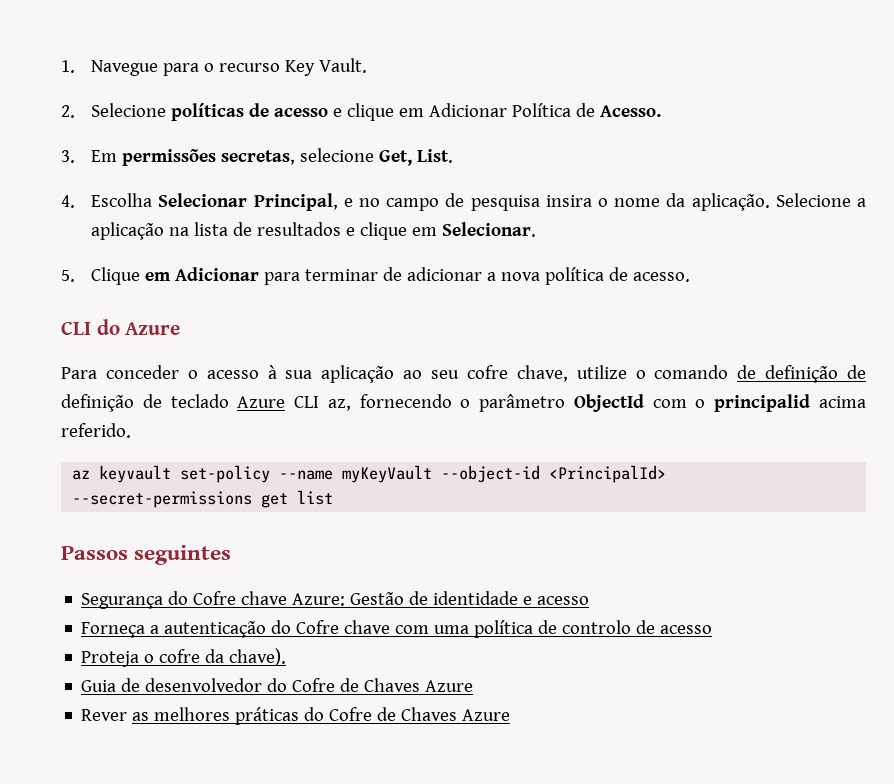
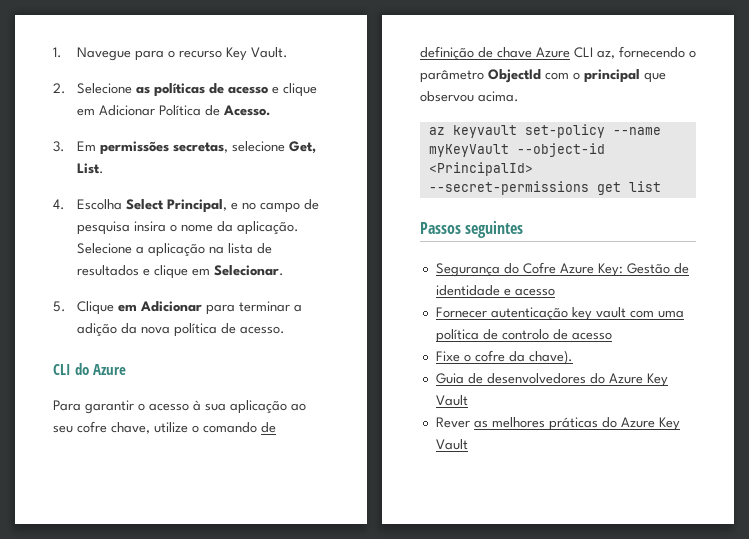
- 2. Selecione políticas de acesso e clique em Adicionar Política de Acesso.
+ 2. Selecione as políticas de acesso e clique em Adicionar Política de Acesso.
- 4. Escolha Selecionar Principal, e no campo de pesquisa insira o nome da aplicação.
+ 4. Escolha Select Principal, e no campo de pesquisa insira o nome da aplicação.
- 5. Clique em Adicionar para terminar de adicionar a nova política de acesso.
+ 5. Clique em Adicionar para terminar a adição da nova política de acesso.
- Para conceder o acesso à sua aplicação ao seu cofre chave, utilize o comando de definição de definição de teclado Azure CLI az, fornecendo o parâmetro ObjectId com o principalid acima referido.
+ Para garantir o acesso à sua aplicação ao seu cofre chave, utilize o comando de definição de chave Azure CLI az, fornecendo o parâmetro ObjectId com o principal que observou acima.
- Segurança do Cofre chave Azure: Gestão de identidade e acesso
+ Segurança do Cofre Azure Key: Gestão de identidade e acesso
- Forneça a autenticação do Cofre chave com uma política de controlo de acesso
+ Fornecer autenticação key vault com uma política de controlo de acesso
- Proteja o cofre da chave).
+ Fixe o cofre da chave).
- Guia de desenvolvedor do Cofre de Chaves Azure
+ Guia de desenvolvedores do Azure Key Vault
- Rever as melhores práticas do Cofre de Chaves Azure
+ Rever as melhores práticas do Azure Key Vault

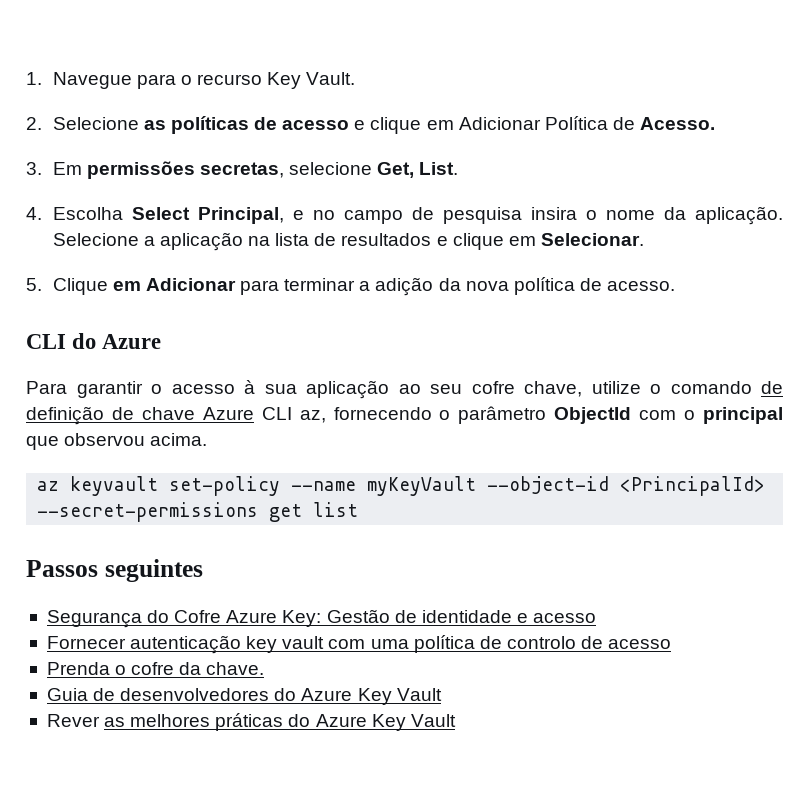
- Fixe o cofre da chave).
+ Prenda o cofre da chave.

